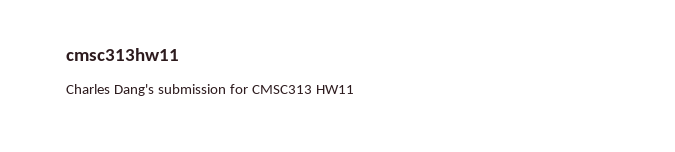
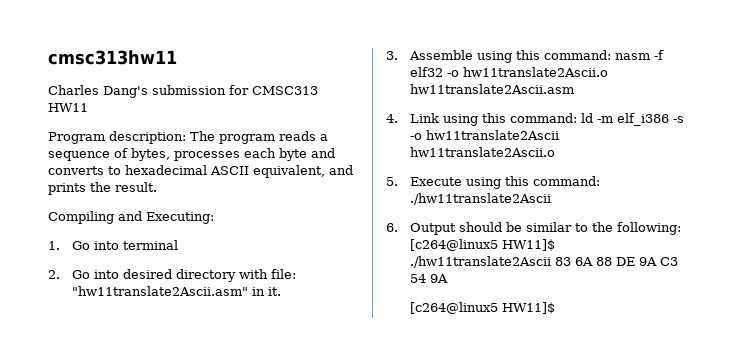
+ Program description: The program reads a sequence of bytes, processes each byte and converts to hexadecimal ASCII equivalent, and prints the result.
+ Compiling and Executing:
+ 1. Go into terminal
+ 2. Go into desired directory with file: "hw11translate2Ascii.asm" in it.
+ 3. Assemble using this command: nasm -f elf32 -o hw11translate2Ascii.o hw11translate2Ascii.asm
+ 4. Link using this command: ld -m elf_i386 -s -o hw11translate2Ascii hw11translate2Ascii.o
+ 5. Execute using this command: ./hw11translate2Ascii
+ 6. Output should be similar to the following: [c264@linux5 HW11]$ ./hw11translate2Ascii 83 6A 88 DE 9A C3 54 9A
+ [c264@linux5 HW11]$

